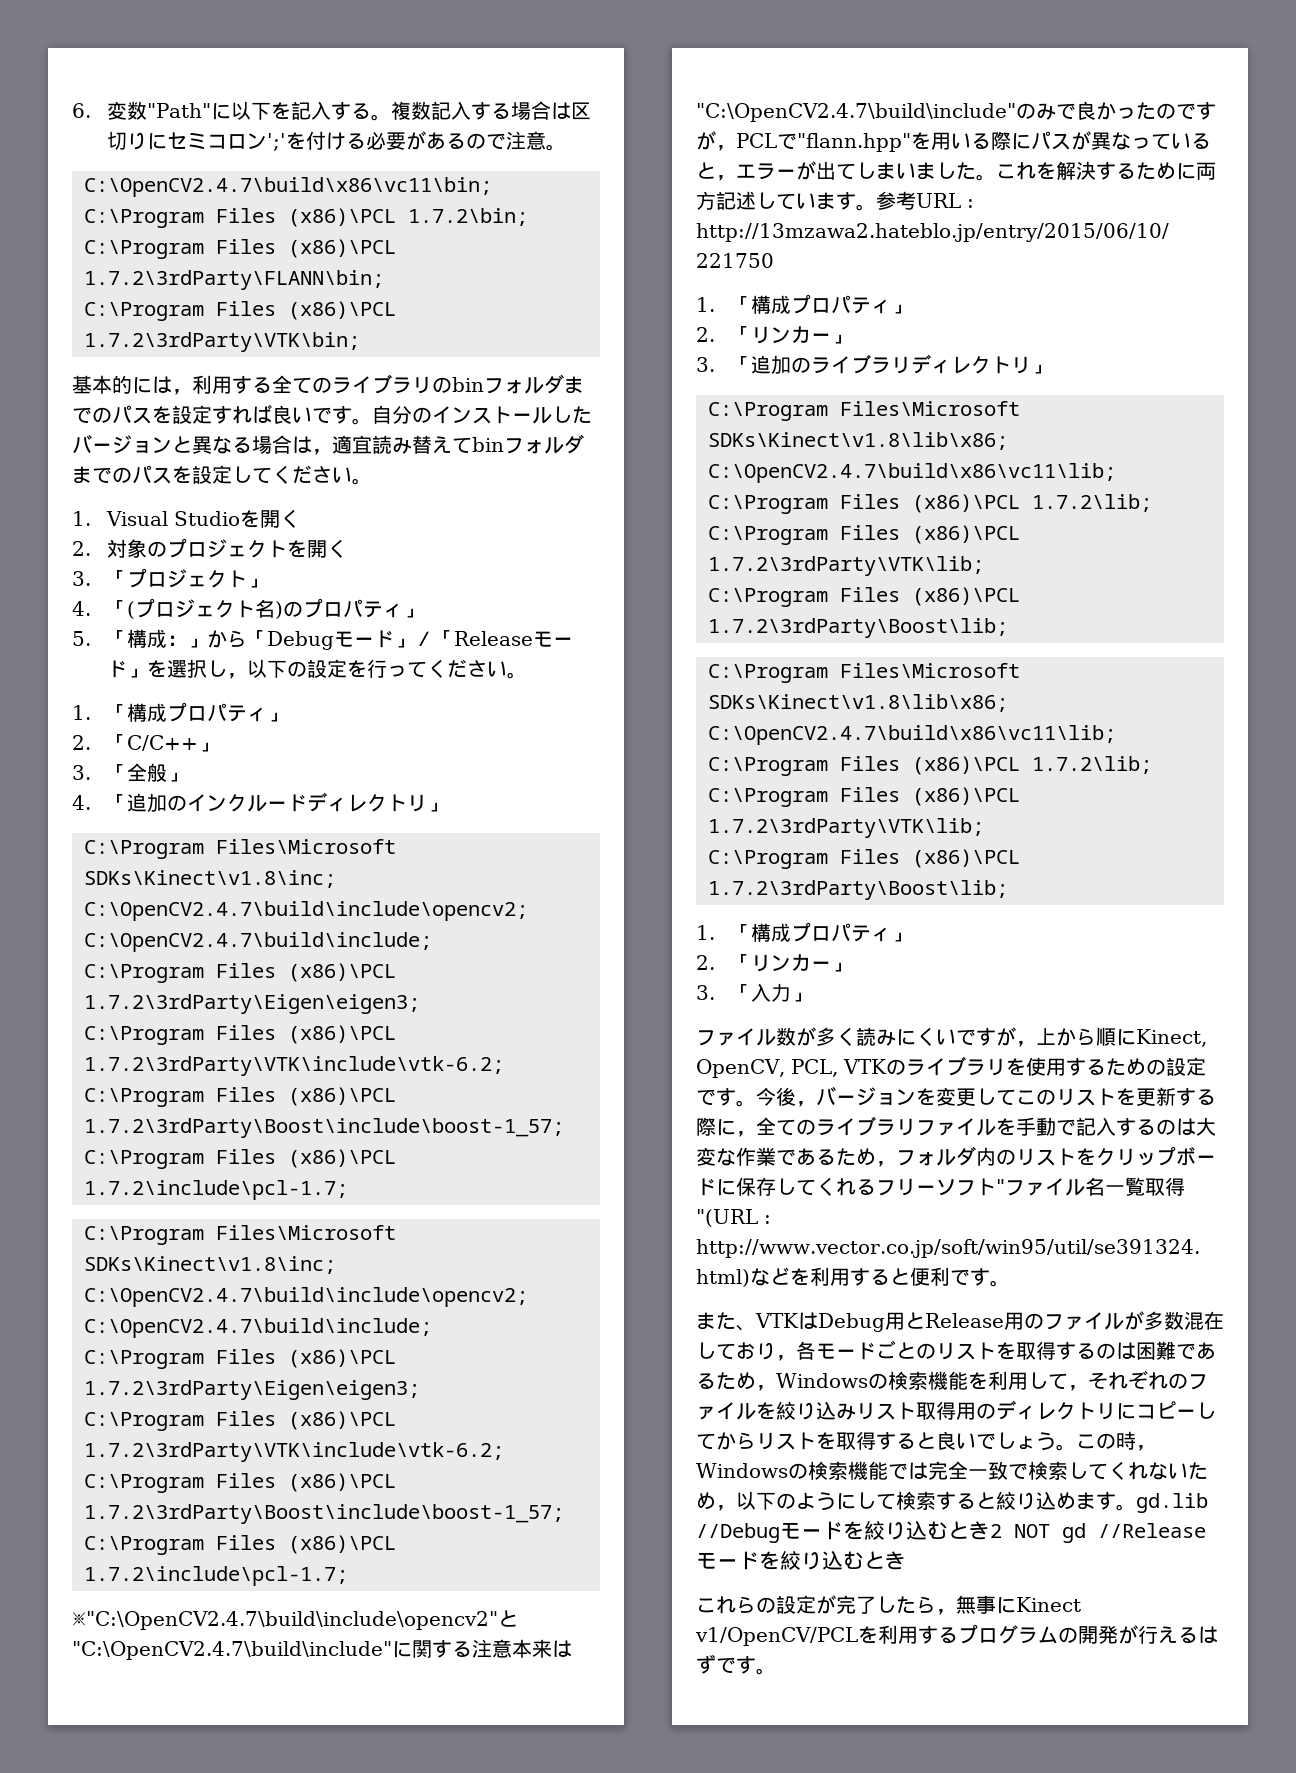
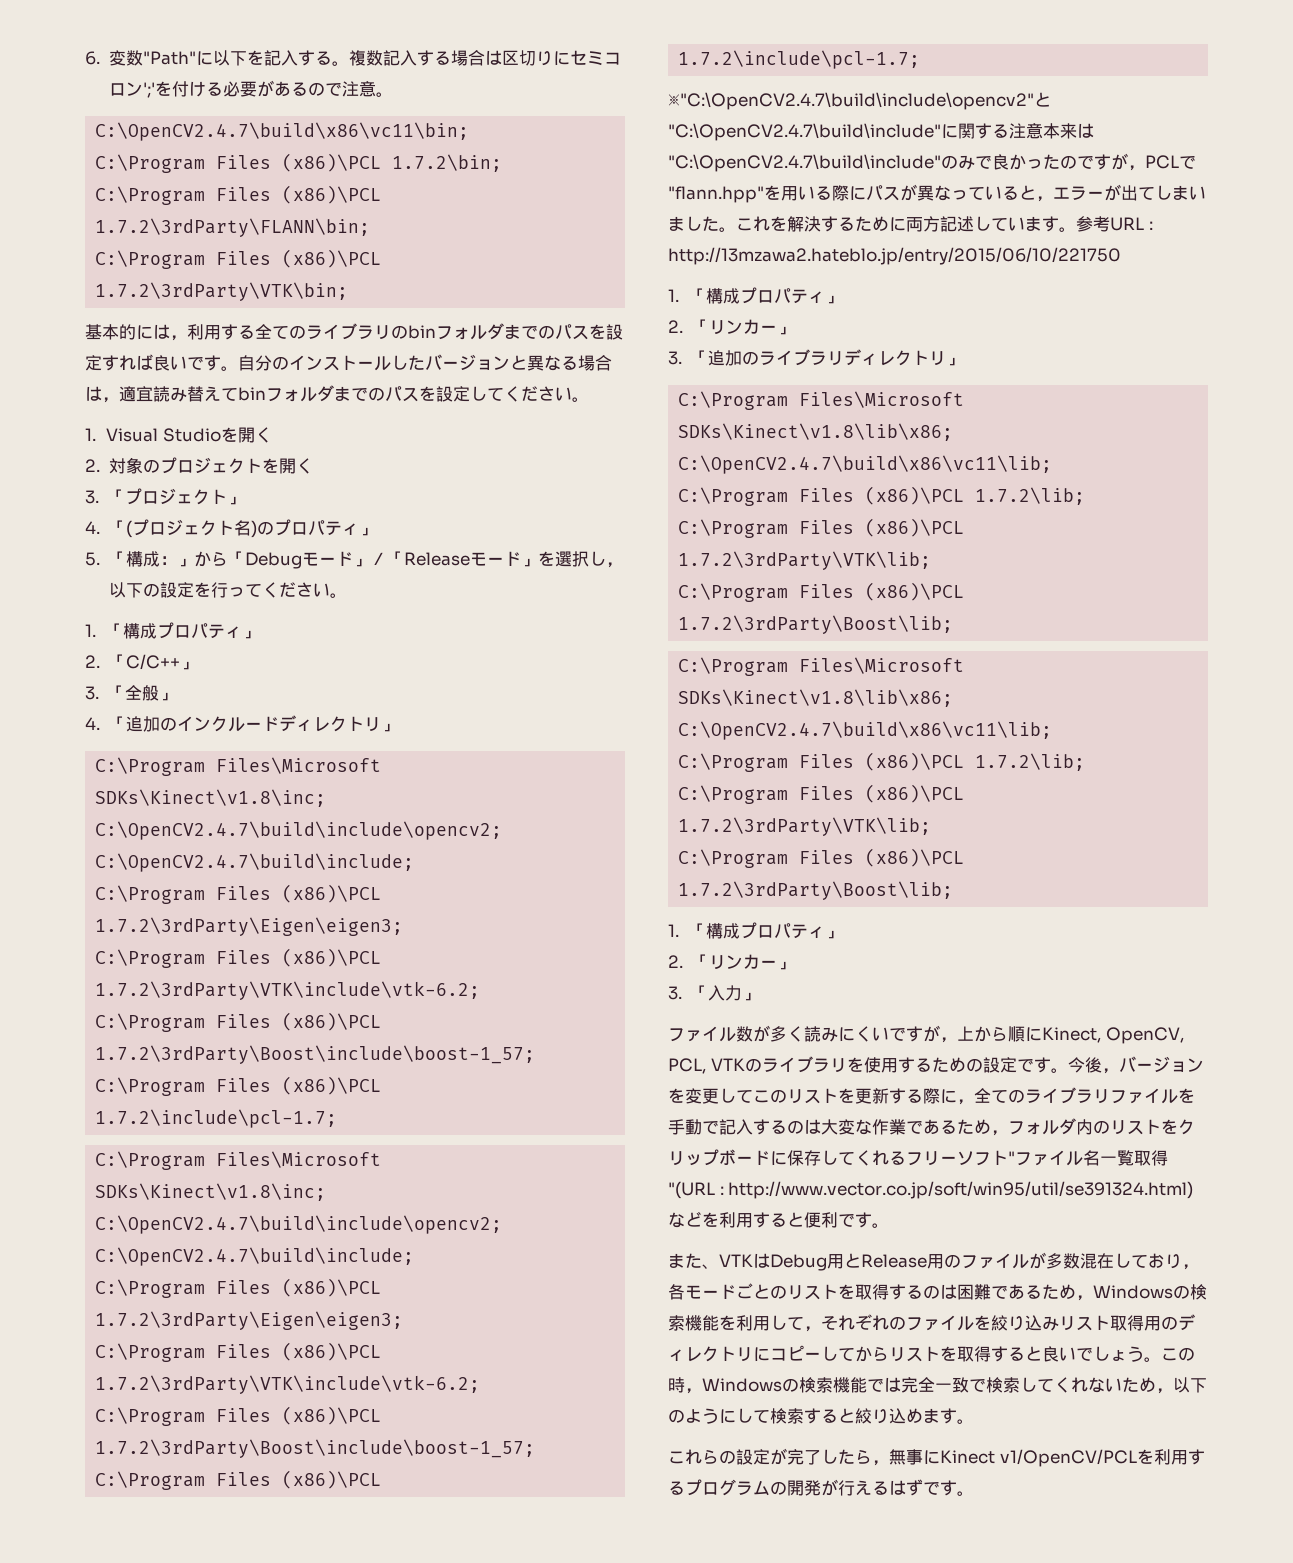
- この時，Windowsの検索機能では完全一致で検索してくれないため，以下のようにして検索すると絞り込めます。gd.lib //Debugモードを絞り込むとき2 NOT gd //Releaseモードを絞り込むとき
+ この時，Windowsの検索機能では完全一致で検索してくれないため，以下のようにして検索すると絞り込めます。

